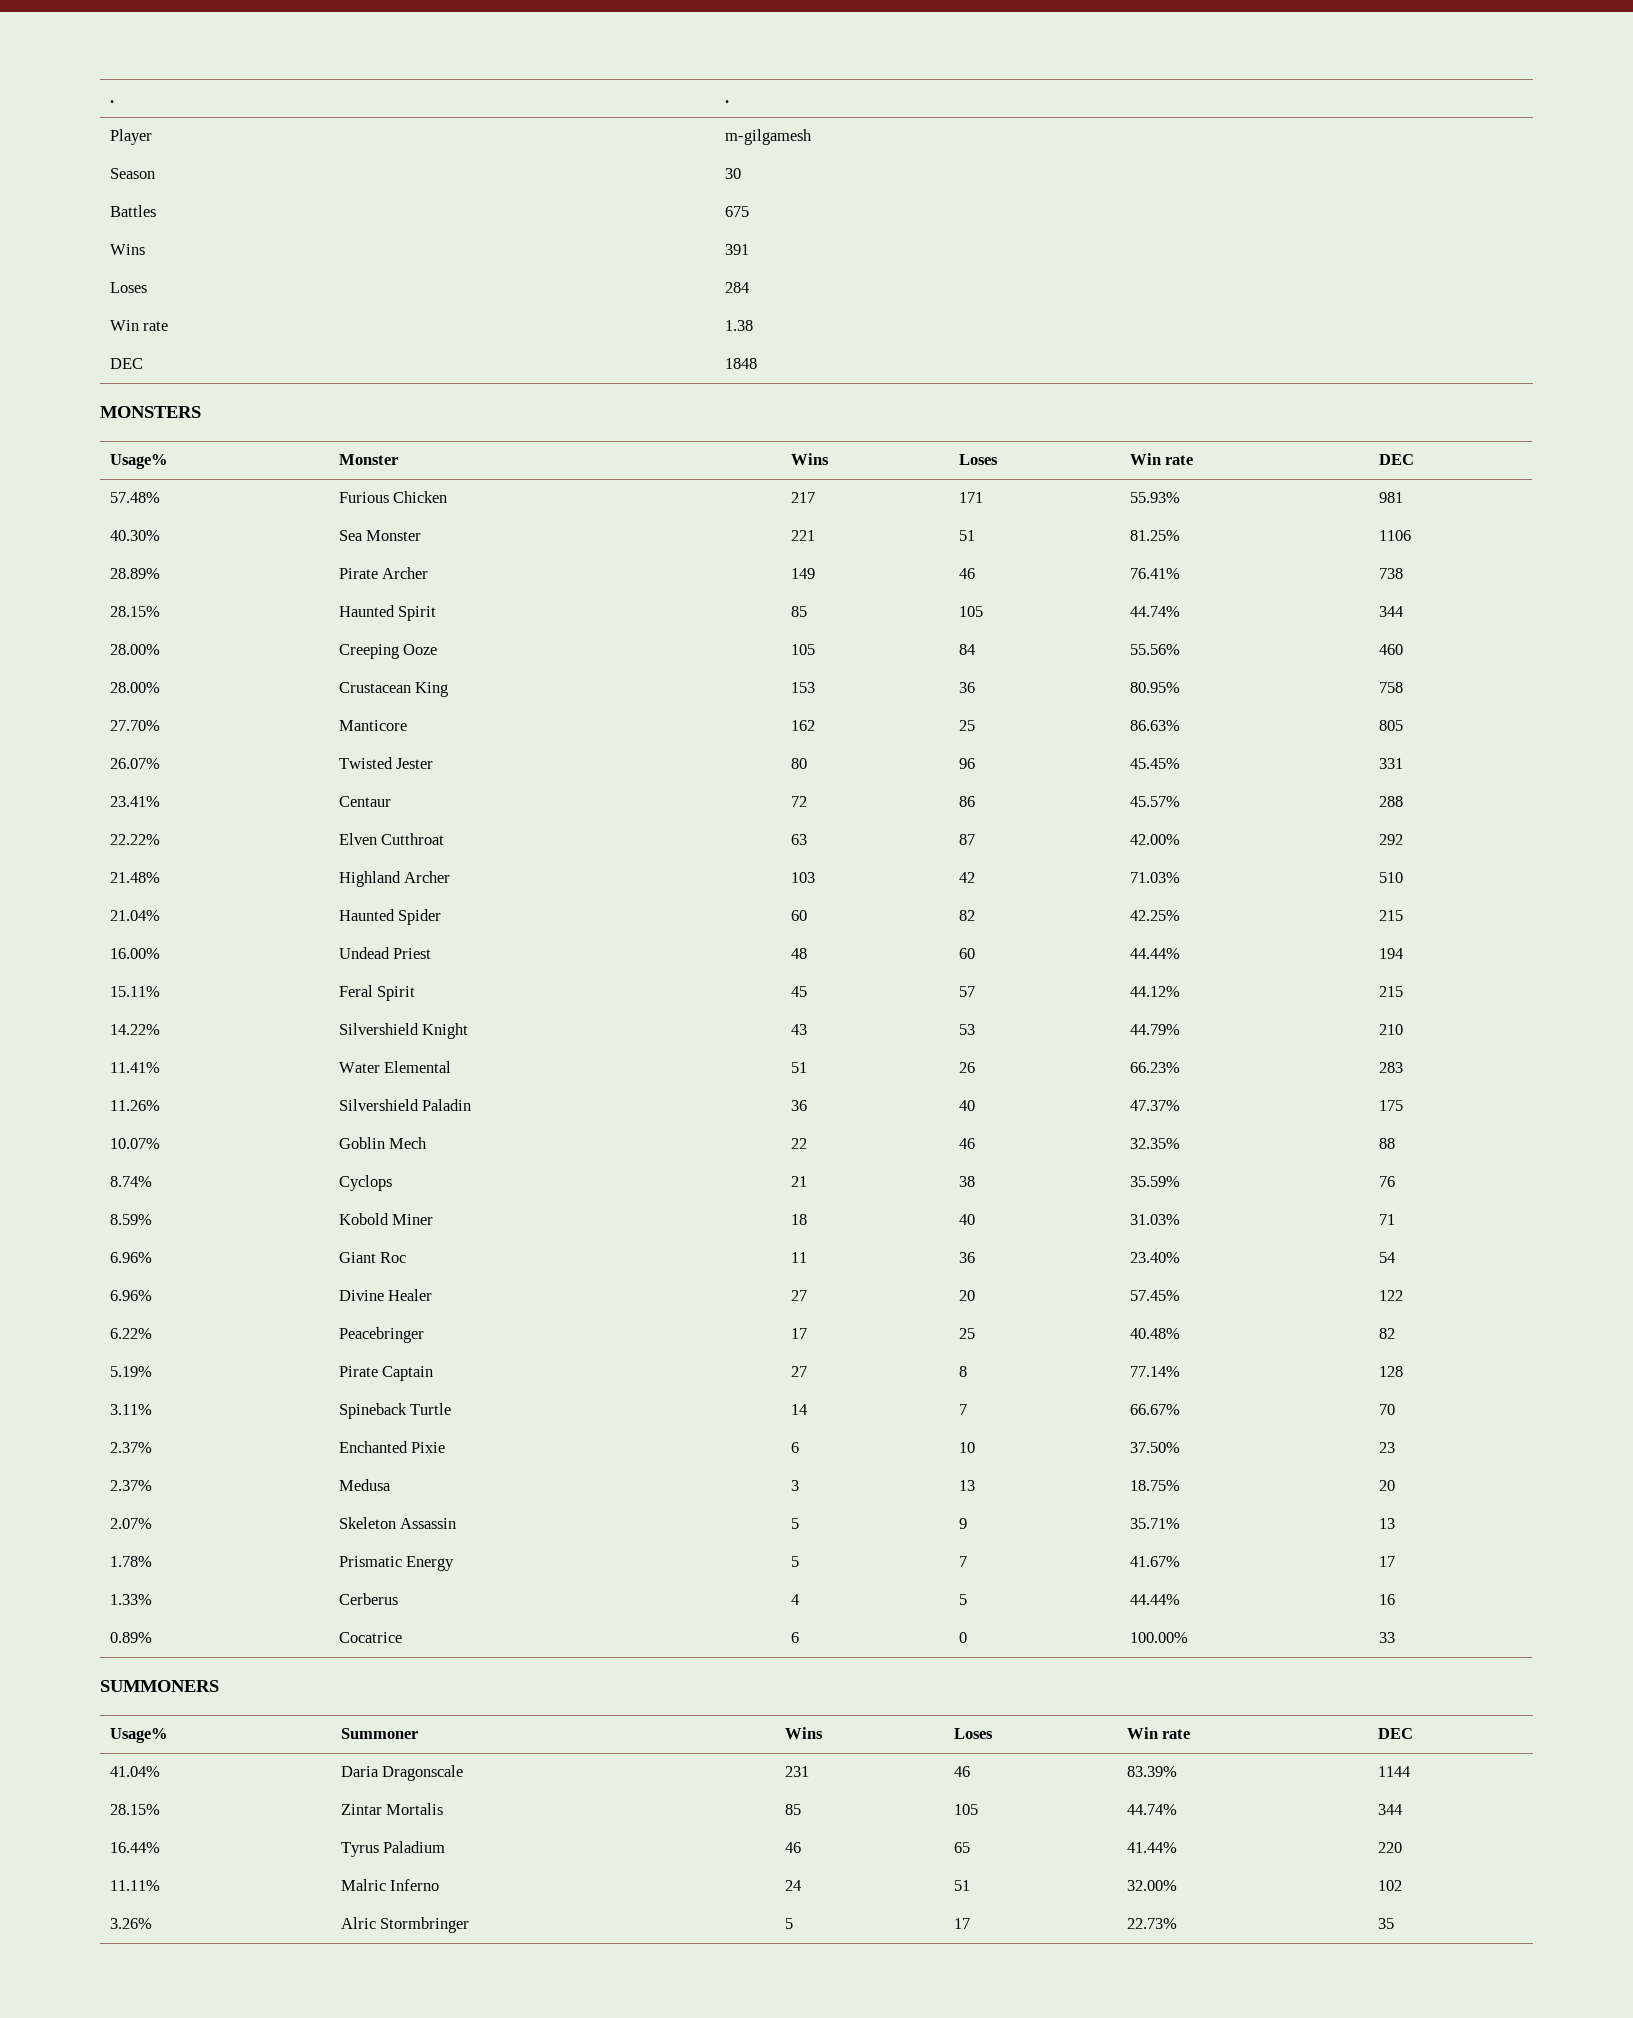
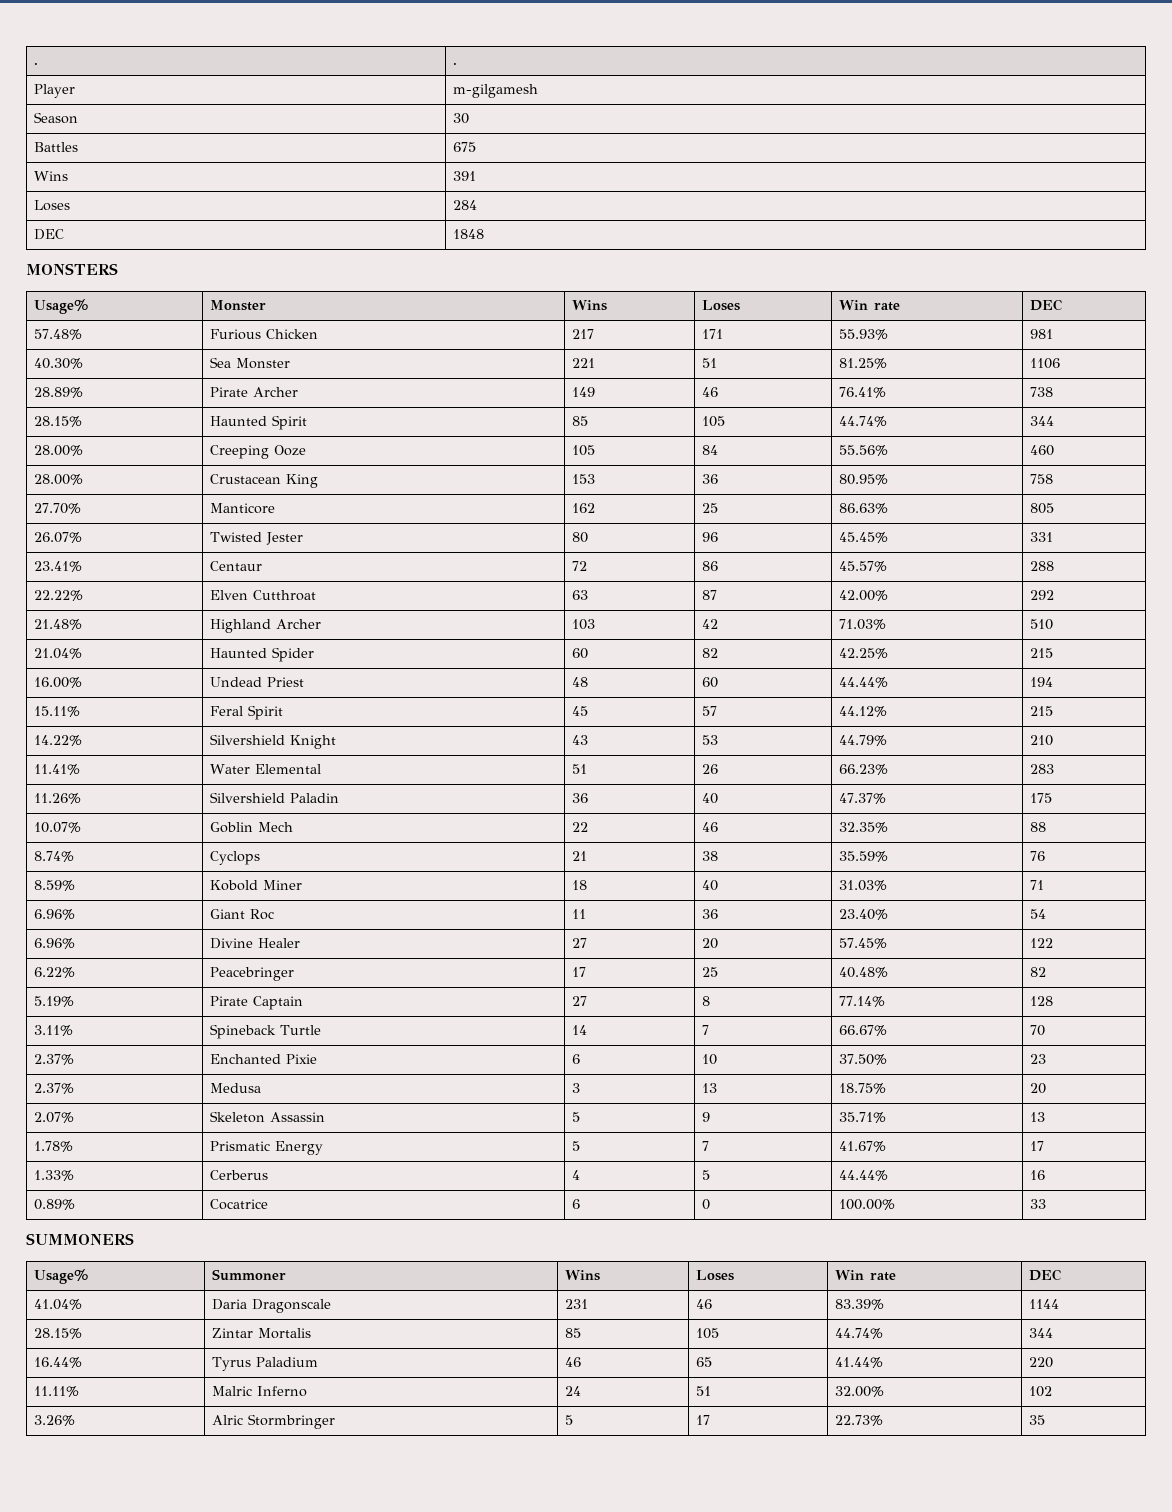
- Win rate | 1.38

